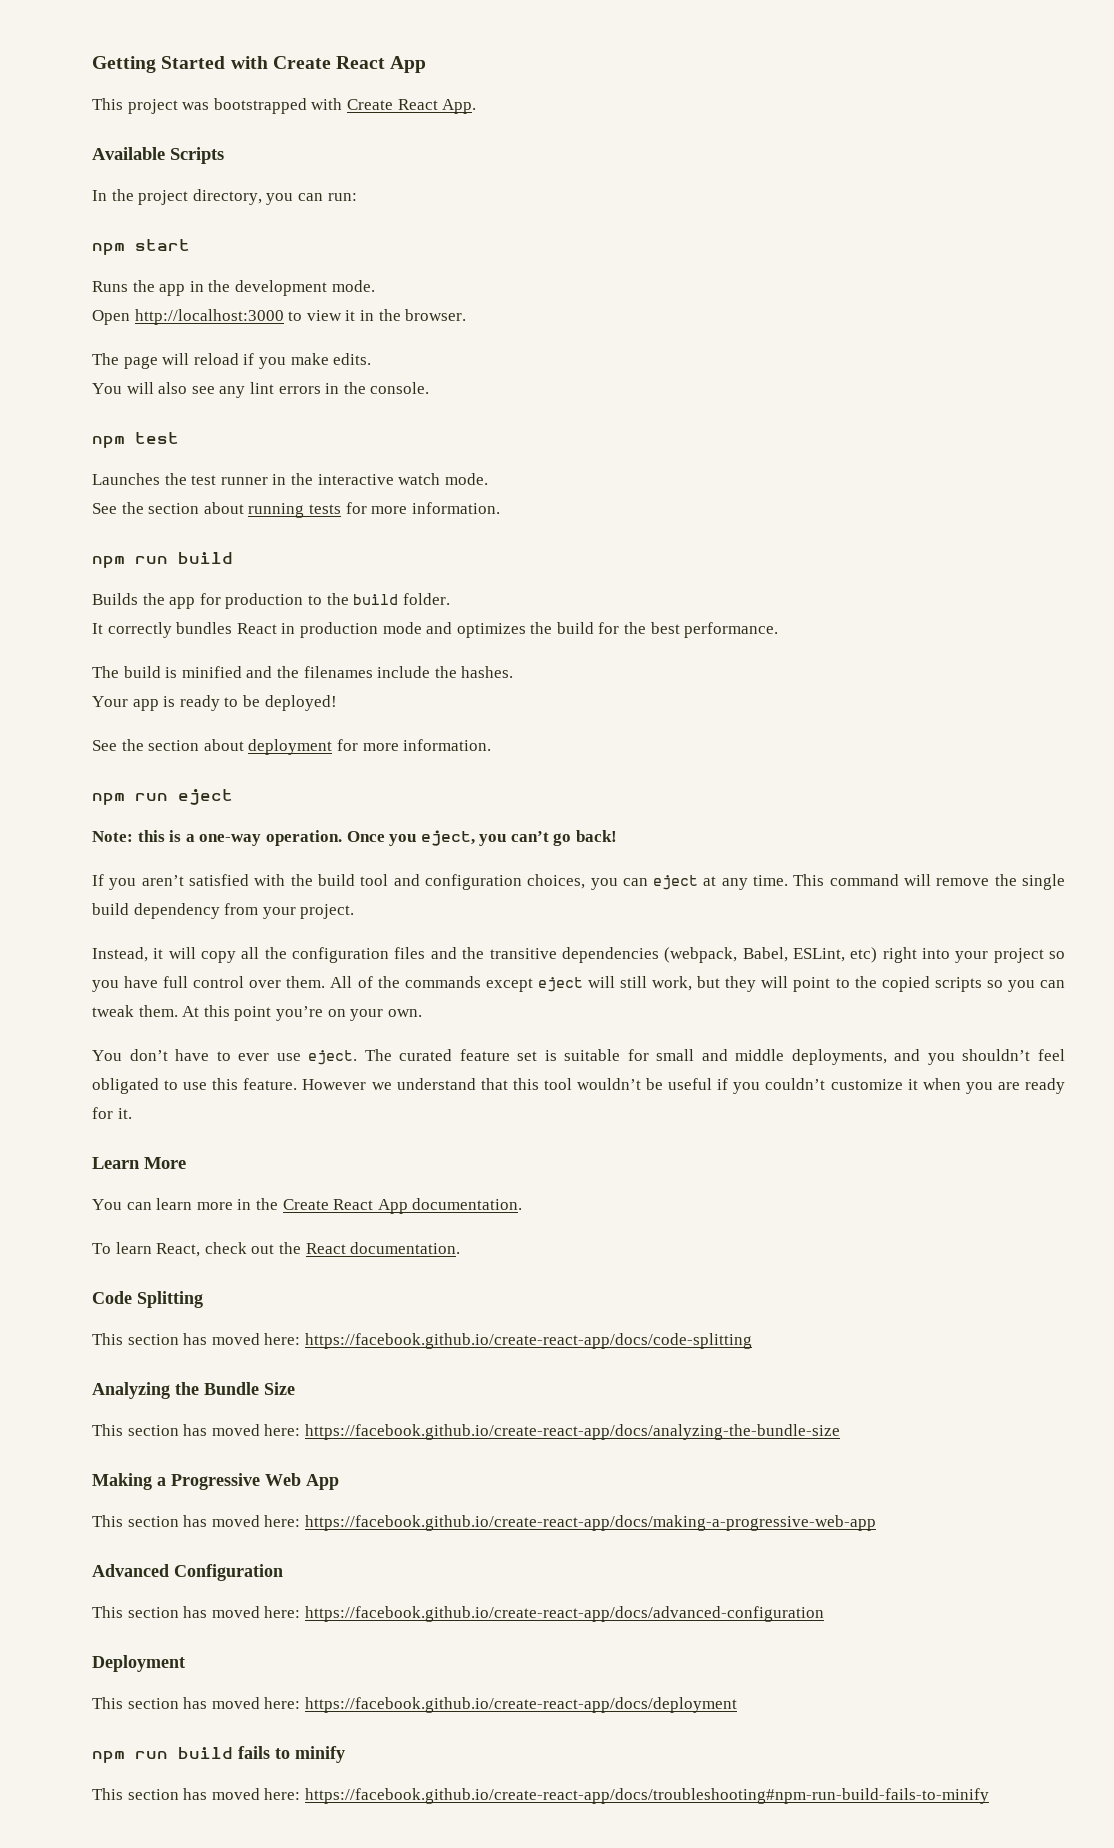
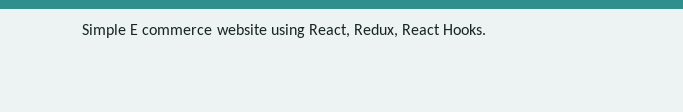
- Getting Started with Create React App
- This project was bootstrapped with Create React App.
- Available Scripts
- In the project directory, you can run:
- npm start
- Runs the app in the development mode.
- Open http://localhost:3000 to view it in the browser.
- The page will reload if you make edits.
- You will also see any lint errors in the console.
- npm test
- Launches the test runner in the interactive watch mode.
- See the section about running tests for more information.
- npm run build
- Builds the app for production to the build folder.
- It correctly bundles React in production mode and optimizes the build for the best performance.
- The build is minified and the filenames include the hashes.
- Your app is ready to be deployed!
- See the section about deployment for more information.
- npm run eject
- Note: this is a one-way operation. Once you eject, you can’t go back!
- If you aren’t satisfied with the build tool and configuration choices, you can eject at any time. This command will remove the single build dependency from your project.
- Instead, it will copy all the configuration files and the transitive dependencies (webpack, Babel, ESLint, etc) right into your project so you have full control over them. All of the commands except eject will still work, but they will point to the copied scripts so you can tweak them. At this point you’re on your own.
- You don’t have to ever use eject. The curated feature set is suitable for small and middle deployments, and you shouldn’t feel obligated to use this feature. However we understand that this tool wouldn’t be useful if you couldn’t customize it when you are ready for it.
- Learn More
- You can learn more in the Create React App documentation.
- To learn React, check out the React documentation.
- Code Splitting
- This section has moved here: https://facebook.github.io/create-react-app/docs/code-splitting
- Analyzing the Bundle Size
- This section has moved here: https://facebook.github.io/create-react-app/docs/analyzing-the-bundle-size
- Making a Progressive Web App
- This section has moved here: https://facebook.github.io/create-react-app/docs/making-a-progressive-web-app
- Advanced Configuration
- This section has moved here: https://facebook.github.io/create-react-app/docs/advanced-configuration
- Deployment
- This section has moved here: https://facebook.github.io/create-react-app/docs/deployment
- npm run build fails to minify
- This section has moved here: https://facebook.github.io/create-react-app/docs/troubleshooting#npm-run-build-fails-to-minify
+ Simple E commerce website using React, Redux, React Hooks.

